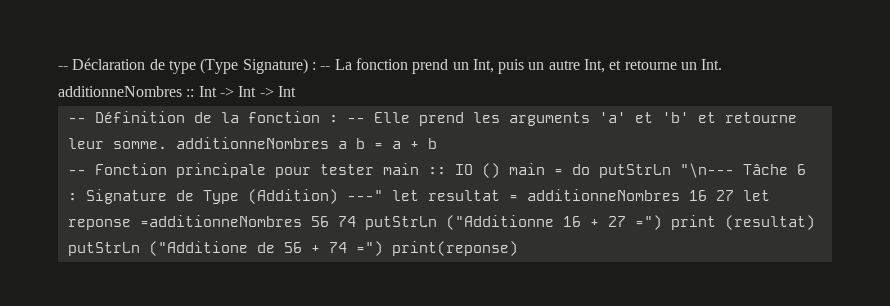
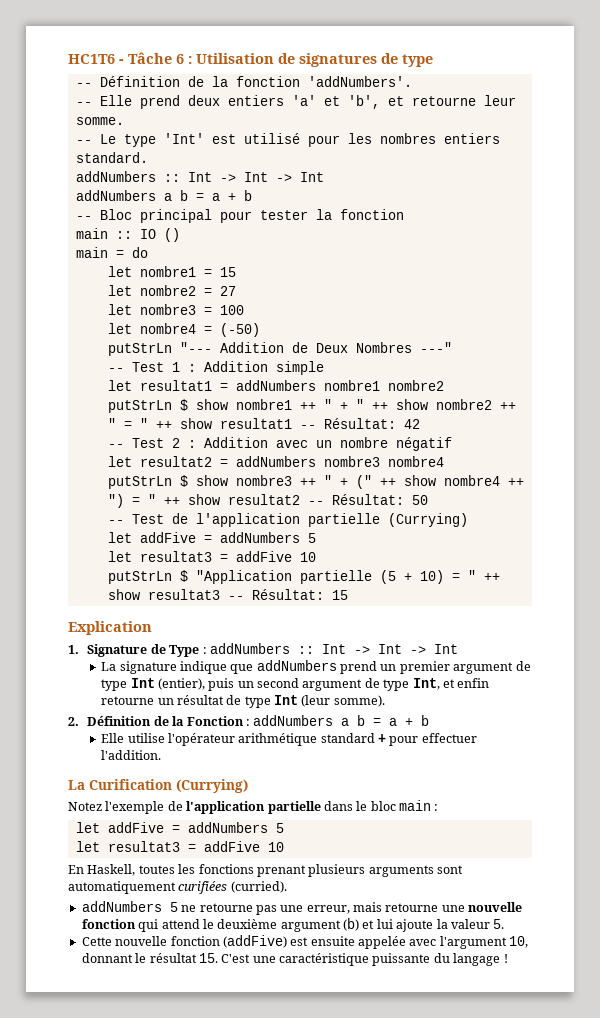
- -- Déclaration de type (Type Signature) : -- La fonction prend un Int, puis un autre Int, et retourne un Int. additionneNombres :: Int -> Int -> Int
- -- Définition de la fonction : -- Elle prend les arguments 'a' et 'b' et retourne leur somme. additionneNombres a b = a + b
+ HC1T6 - Tâche 6 : Utilisation de signatures de type
+ -- Définition de la fonction 'addNumbers'.
+ -- Elle prend deux entiers 'a' et 'b', et retourne leur somme.
+ -- Le type 'Int' est utilisé pour les nombres entiers standard.
+ addNumbers :: Int -> Int -> Int
+ addNumbers a b = a + b
- -- Fonction principale pour tester main :: IO () main = do putStrLn "\n--- Tâche 6 : Signature de Type (Addition) ---" let resultat = additionneNombres 16 27 let reponse =additionneNombres 56 74 putStrLn ("Additionne 16 + 27 =") print (resultat) putStrLn ("Additione de 56 + 74 =") print(reponse)
+ -- Bloc principal pour tester la fonction
+ main :: IO ()
+ main = do
+ let nombre1 = 15
+ let nombre2 = 27
+ let nombre3 = 100
+ let nombre4 = (-50)
+ putStrLn "--- Addition de Deux Nombres ---"
+ -- Test 1 : Addition simple
+ let resultat1 = addNumbers nombre1 nombre2
+ putStrLn $ show nombre1 ++ " + " ++ show nombre2 ++ " = " ++ show resultat1 -- Résultat: 42
+ -- Test 2 : Addition avec un nombre négatif
+ let resultat2 = addNumbers nombre3 nombre4
+ putStrLn $ show nombre3 ++ " + (" ++ show nombre4 ++ ") = " ++ show resultat2 -- Résultat: 50
+ -- Test de l'application partielle (Currying)
+ let addFive = addNumbers 5
+ let resultat3 = addFive 10
+ putStrLn $ "Application partielle (5 + 10) = " ++ show resultat3 -- Résultat: 15
+ Explication
+ 1. Signature de Type : addNumbers :: Int -> Int -> Int
+ La signature indique que addNumbers prend un premier argument de type Int (entier), puis un second argument de type Int, et enfin retourne un résultat de type Int (leur somme).
+ 2. Définition de la Fonction : addNumbers a b = a + b
+ Elle utilise l'opérateur arithmétique standard + pour effectuer l'addition.
+ La Curification (Currying)
+ Notez l'exemple de l'application partielle dans le bloc main :
+ let addFive = addNumbers 5
+ let resultat3 = addFive 10
+ En Haskell, toutes les fonctions prenant plusieurs arguments sont automatiquement curifiées (curried).
+ addNumbers 5 ne retourne pas une erreur, mais retourne une nouvelle fonction qui attend le deuxième argument (b) et lui ajoute la valeur 5.
+ Cette nouvelle fonction (addFive) est ensuite appelée avec l'argument 10, donnant le résultat 15. C'est une caractéristique puissante du langage !

